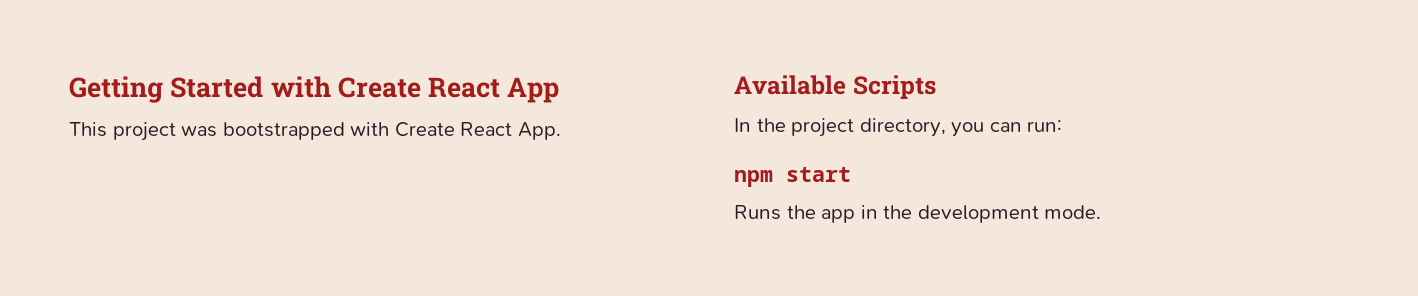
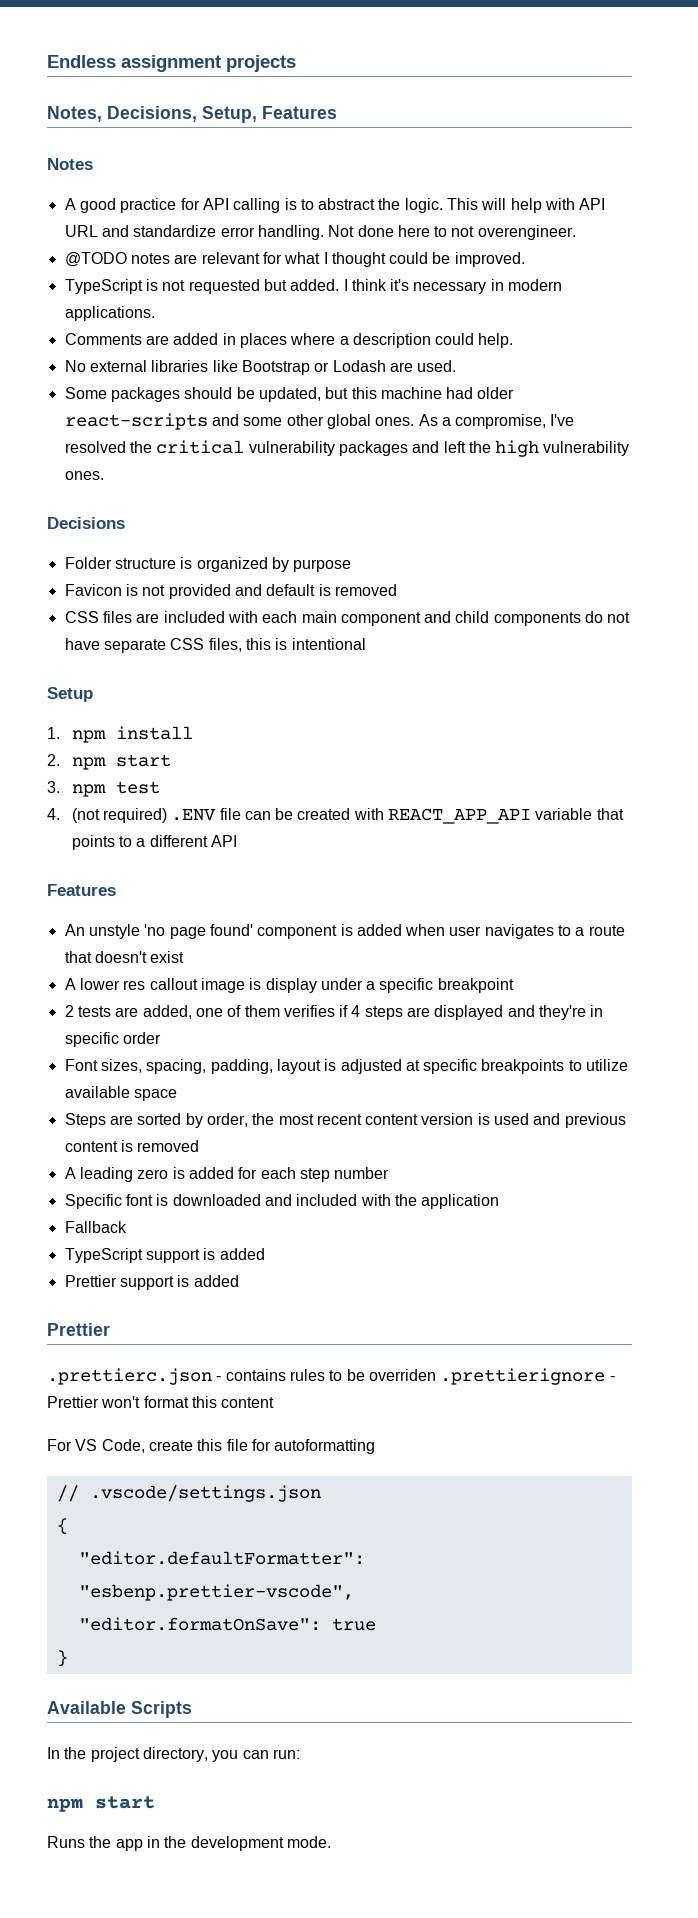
- Getting Started with Create React App
- This project was bootstrapped with Create React App.
+ Endless assignment projects
+ Notes, Decisions, Setup, Features
+ Notes
+ A good practice for API calling is to abstract the logic. This will help with API URL and standardize error handling. Not done here to not overengineer.
+ @TODO notes are relevant for what I thought could be improved.
+ TypeScript is not requested but added. I think it's necessary in modern applications.
+ Comments are added in places where a description could help.
+ No external libraries like Bootstrap or Lodash are used.
+ Some packages should be updated, but this machine had older react-scripts and some other global ones. As a compromise, I've resolved the critical vulnerability packages and left the high vulnerability ones.
+ Decisions
+ Folder structure is organized by purpose
+ Favicon is not provided and default is removed
+ CSS files are included with each main component and child components do not have separate CSS files, this is intentional
+ Setup
+ 1. npm install
+ 2. npm start
+ 3. npm test
+ 4. (not required) .ENV file can be created with REACT_APP_API variable that points to a different API
+ Features
+ An unstyle 'no page found' component is added when user navigates to a route that doesn't exist
+ A lower res callout image is display under a specific breakpoint
+ 2 tests are added, one of them verifies if 4 steps are displayed and they're in specific order
+ Font sizes, spacing, padding, layout is adjusted at specific breakpoints to utilize available space
+ Steps are sorted by order, the most recent content version is used and previous content is removed
+ A leading zero is added for each step number
+ Specific font is downloaded and included with the application
+ Fallback
+ TypeScript support is added
+ Prettier support is added
+ Prettier
+ .prettierc.json - contains rules to be overriden .prettierignore - Prettier won't format this content
+ For VS Code, create this file for autoformatting
+ // .vscode/settings.json
+ {
+ "editor.defaultFormatter": "esbenp.prettier-vscode",
+ "editor.formatOnSave": true
+ }

